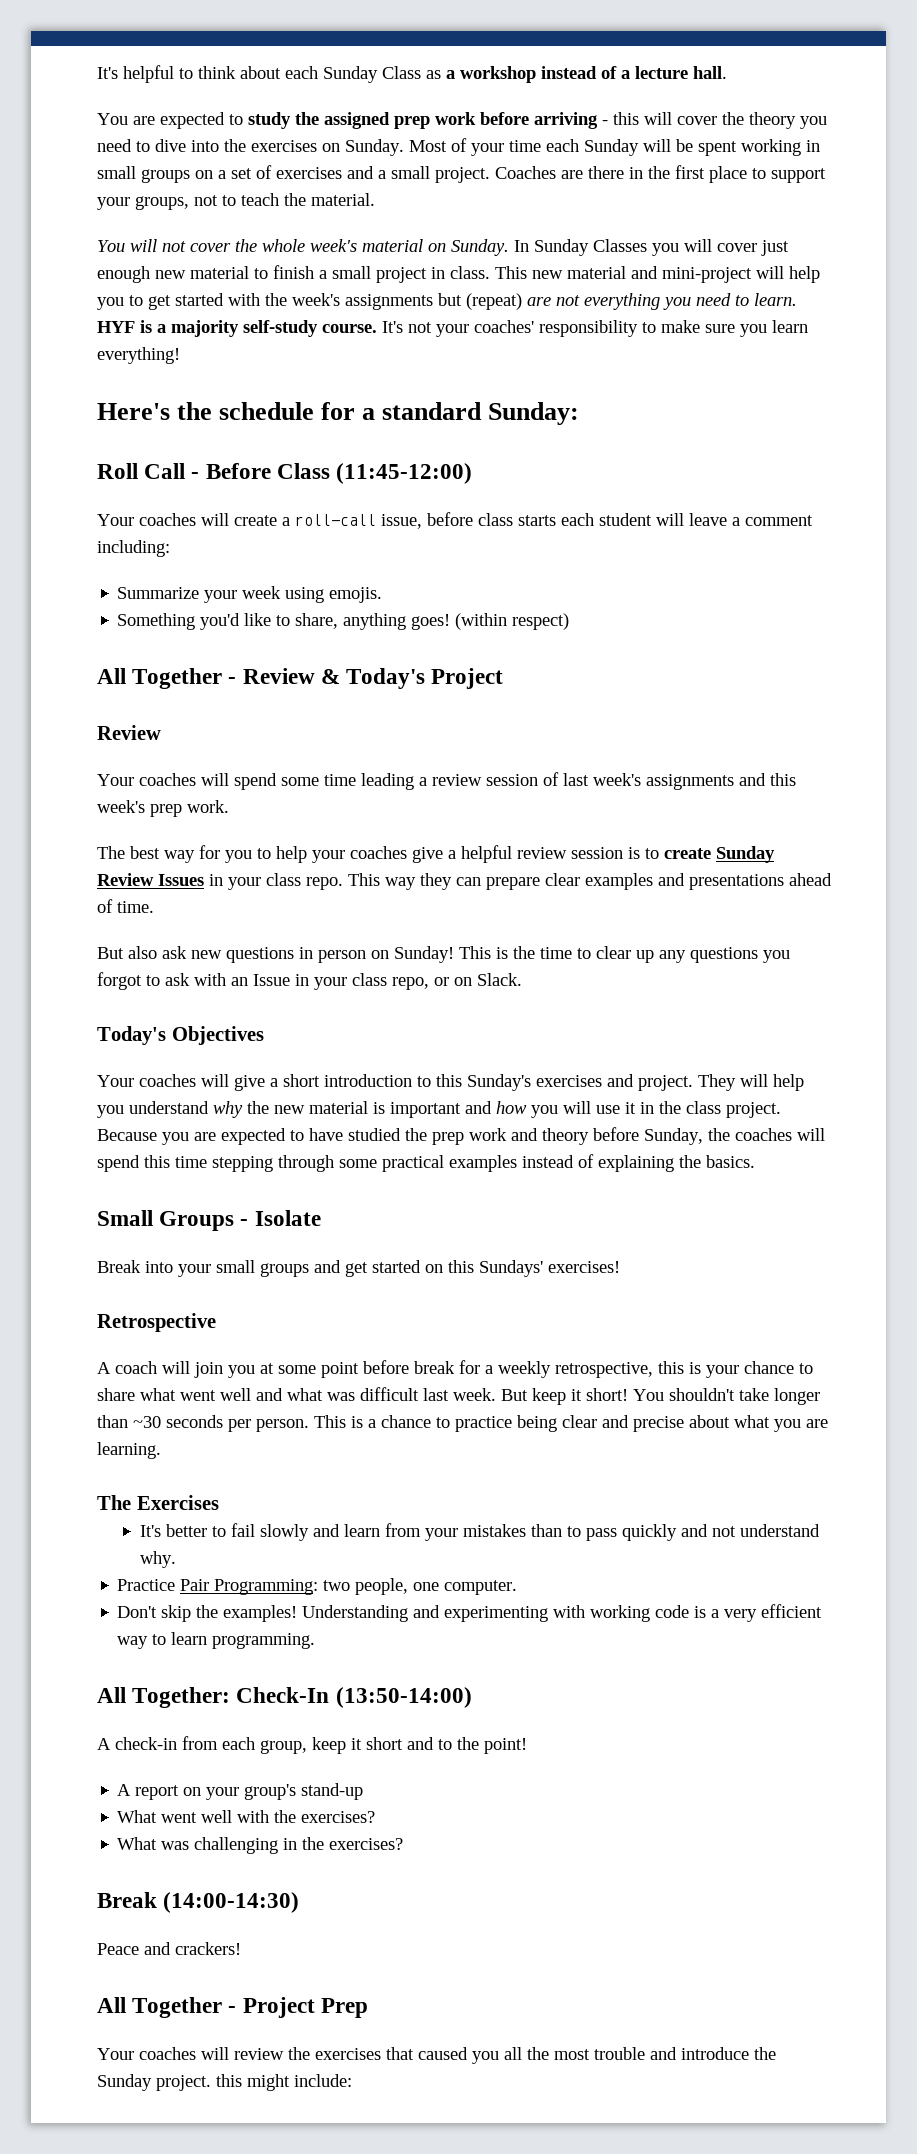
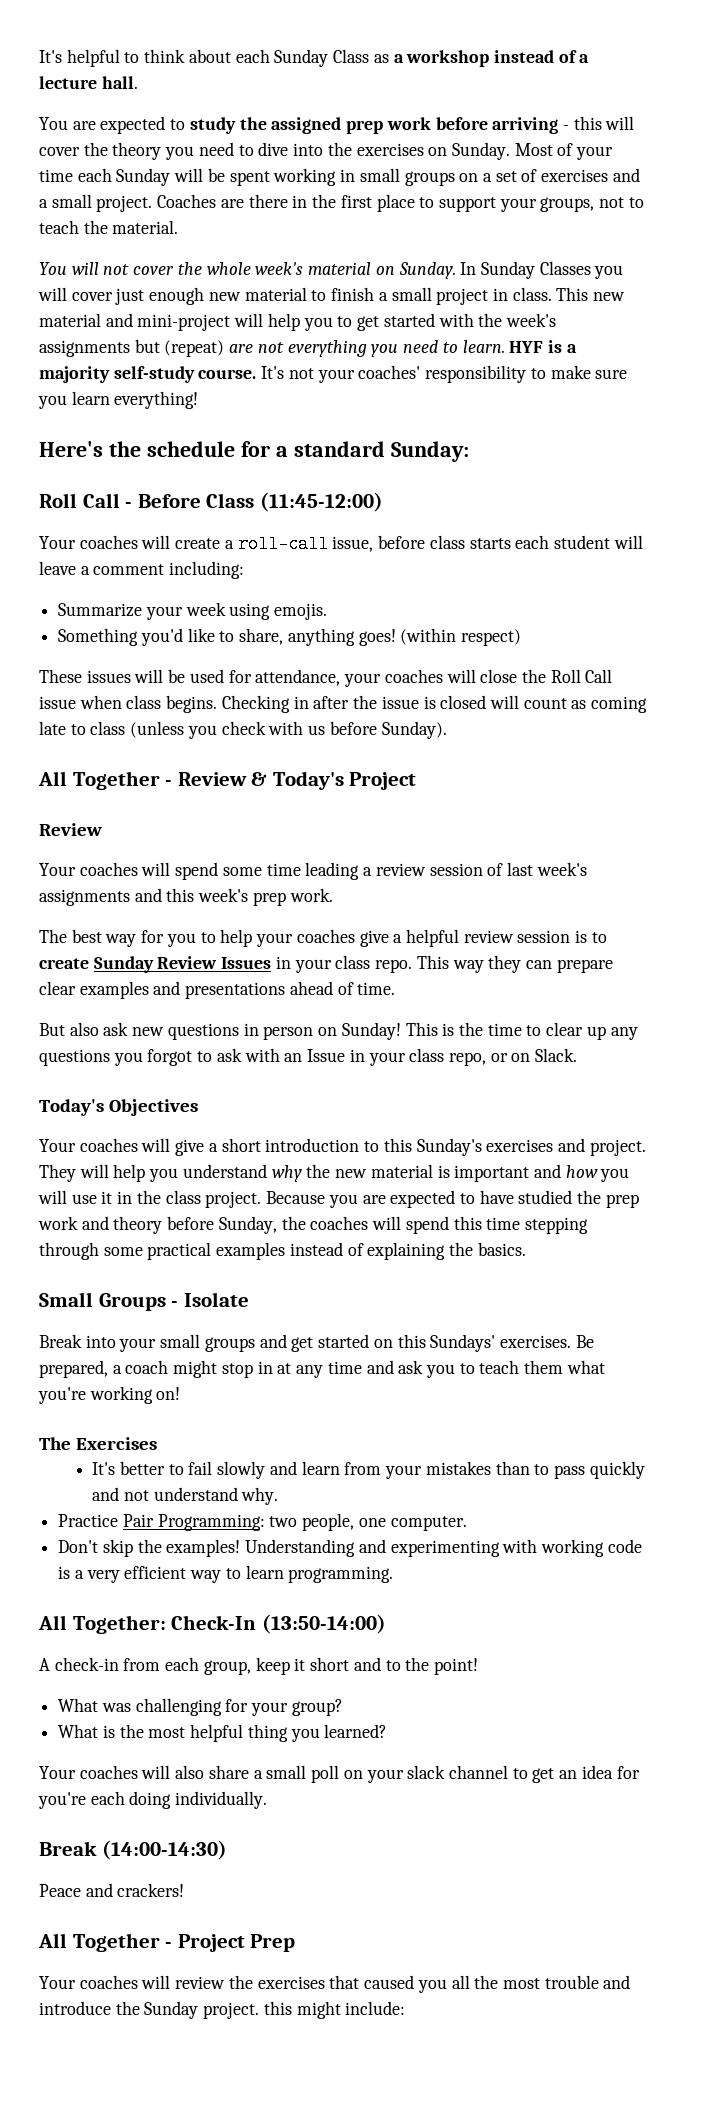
+ These issues will be used for attendance, your coaches will close the Roll Call issue when class begins. Checking in after the issue is closed will count as coming late to class (unless you check with us before Sunday).
- Break into your small groups and get started on this Sundays' exercises!
- Retrospective
- A coach will join you at some point before break for a weekly retrospective, this is your chance to share what went well and what was difficult last week. But keep it short! You shouldn't take longer than ~30 seconds per person. This is a chance to practice being clear and precise about what you are learning.
+ Break into your small groups and get started on this Sundays' exercises. Be prepared, a coach might stop in at any time and ask you to teach them what you're working on!
- A report on your group's stand-up
- What went well with the exercises?
- What was challenging in the exercises?
+ What was challenging for your group?
+ What is the most helpful thing you learned?
+ Your coaches will also share a small poll on your slack channel to get an idea for you're each doing individually.

